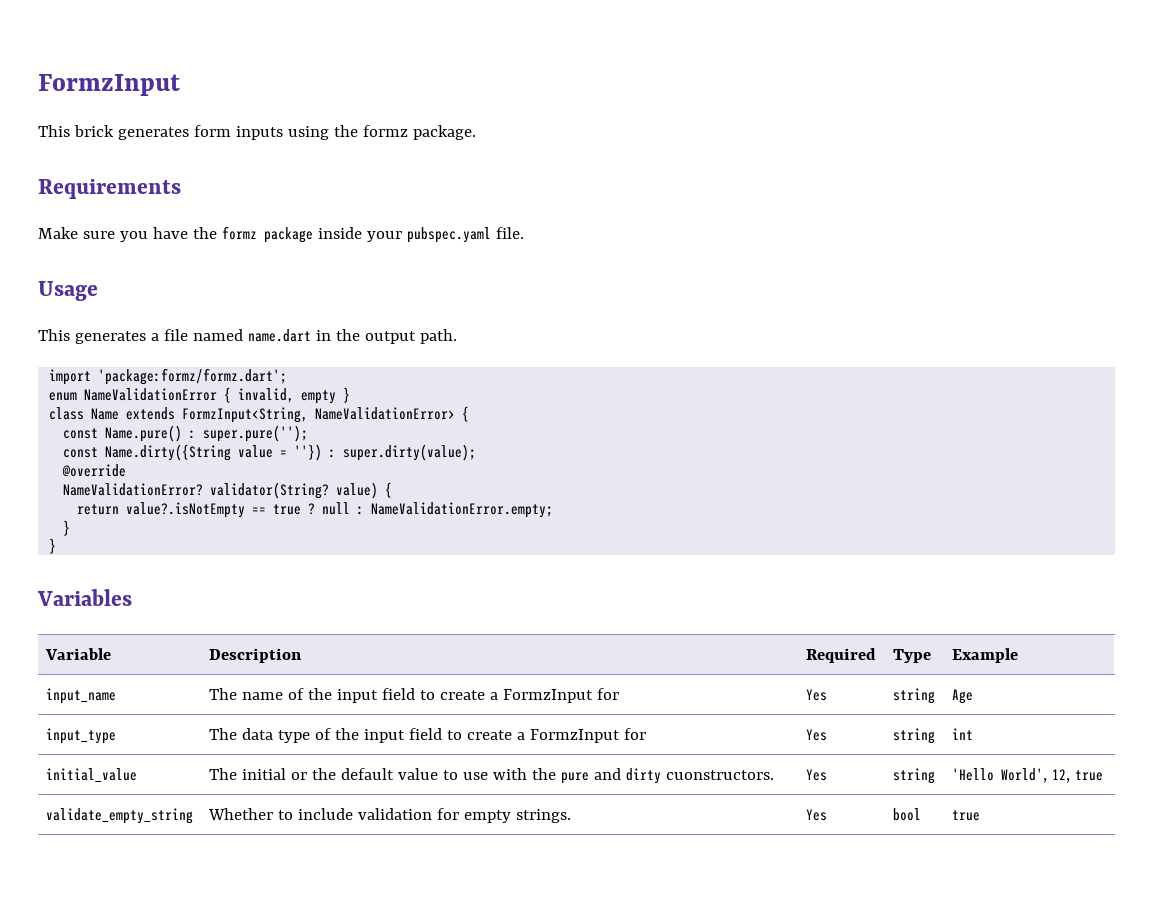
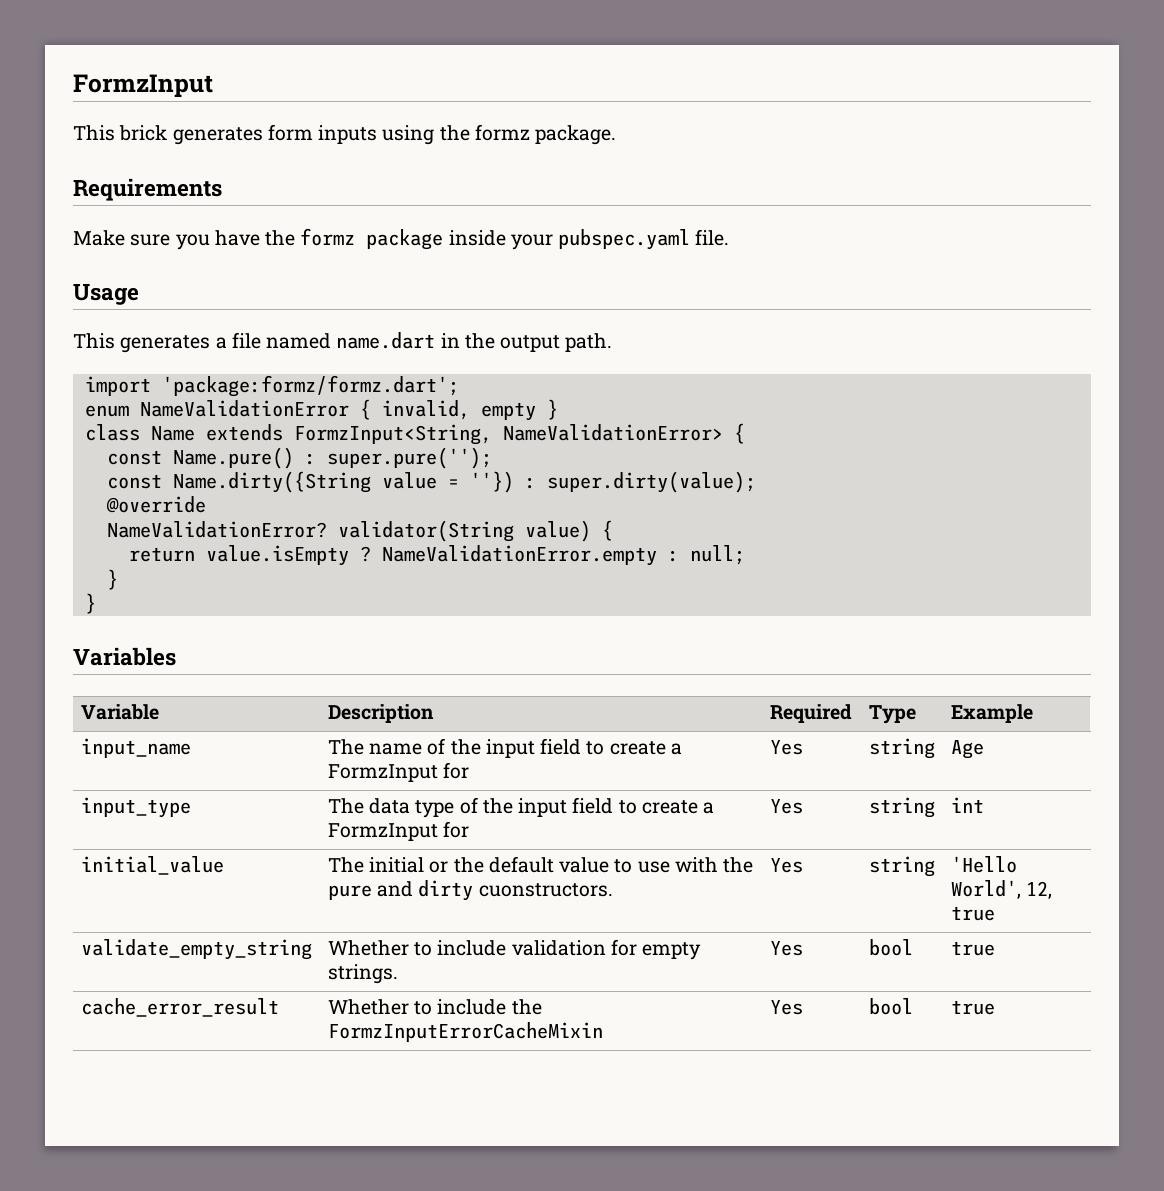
- NameValidationError? validator(String? value) {
+ NameValidationError? validator(String value) {
- return value?.isNotEmpty == true ? null : NameValidationError.empty;
+ return value.isEmpty ? NameValidationError.empty : null;
+ cache_error_result | Whether to include the FormzInputErrorCacheMixin | Yes | bool | true

